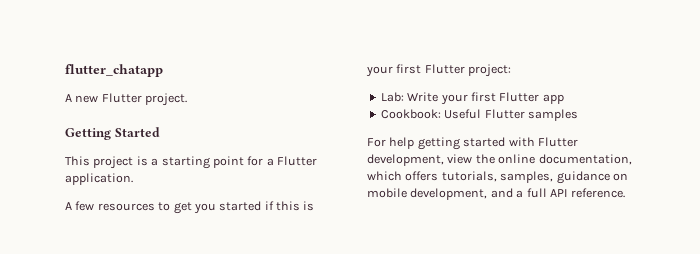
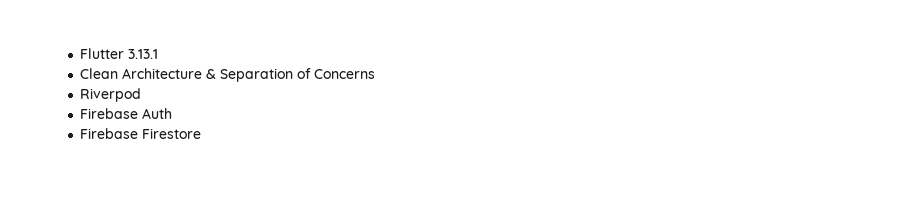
- flutter_chatapp
- A new Flutter project.
- Getting Started
- This project is a starting point for a Flutter application.
- A few resources to get you started if this is your first Flutter project:
- Lab: Write your first Flutter app
- Cookbook: Useful Flutter samples
- For help getting started with Flutter development, view the online documentation, which offers tutorials, samples, guidance on mobile development, and a full API reference.
+ Flutter 3.13.1
+ Clean Architecture & Separation of Concerns
+ Riverpod
+ Firebase Auth
+ Firebase Firestore

